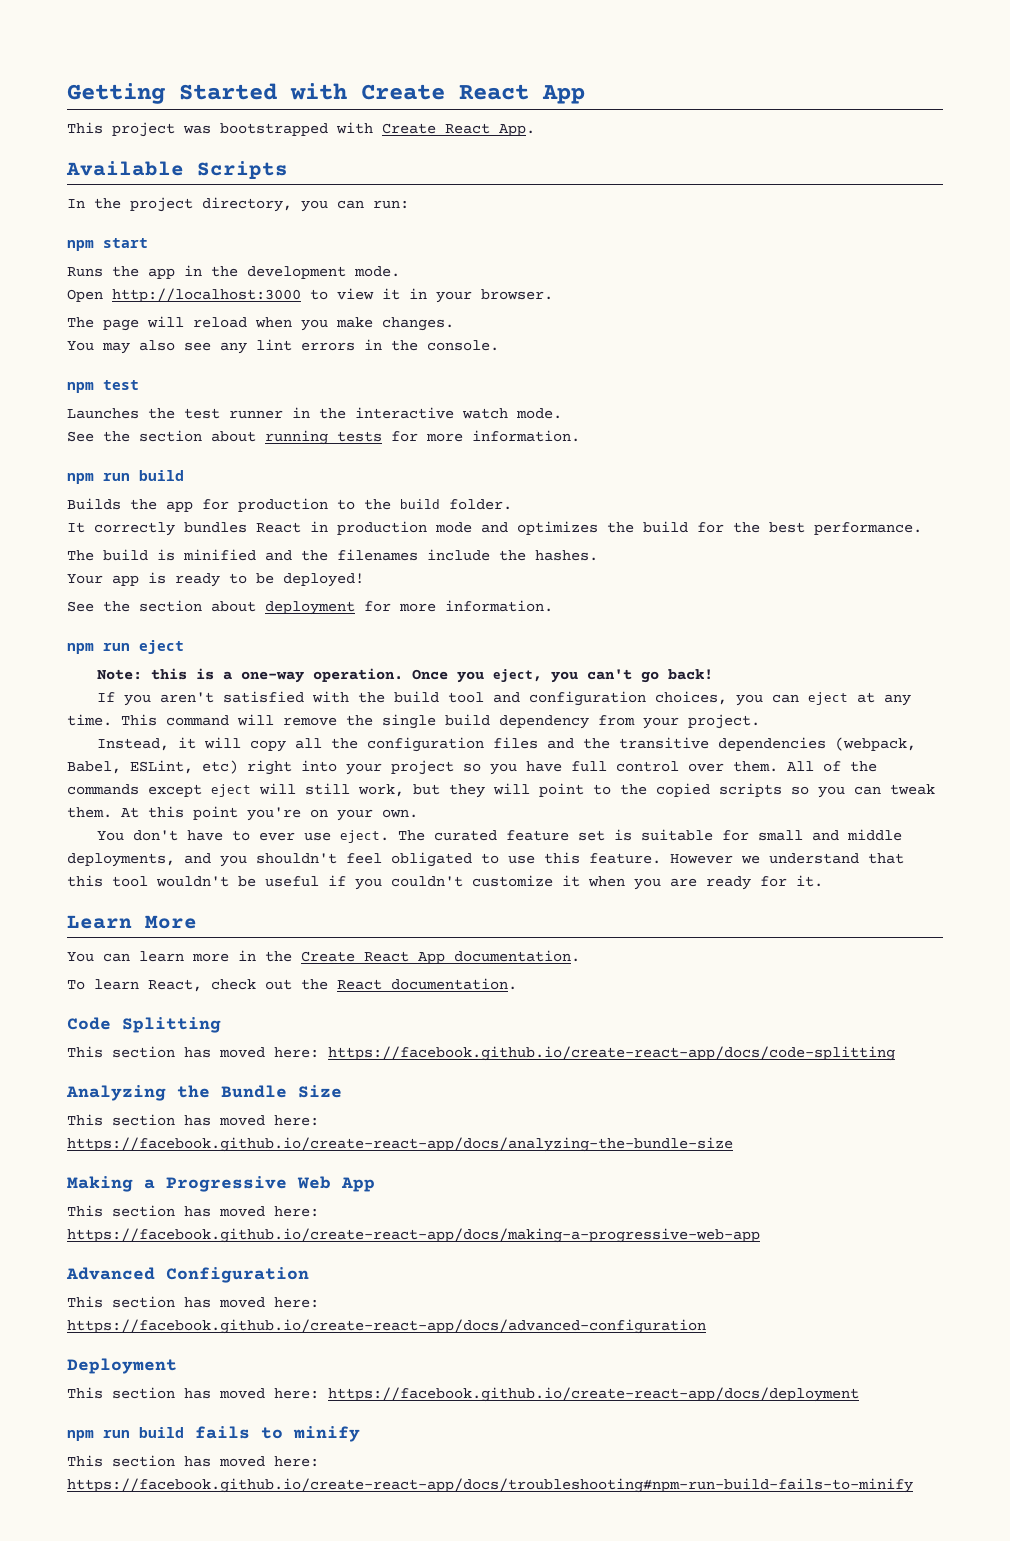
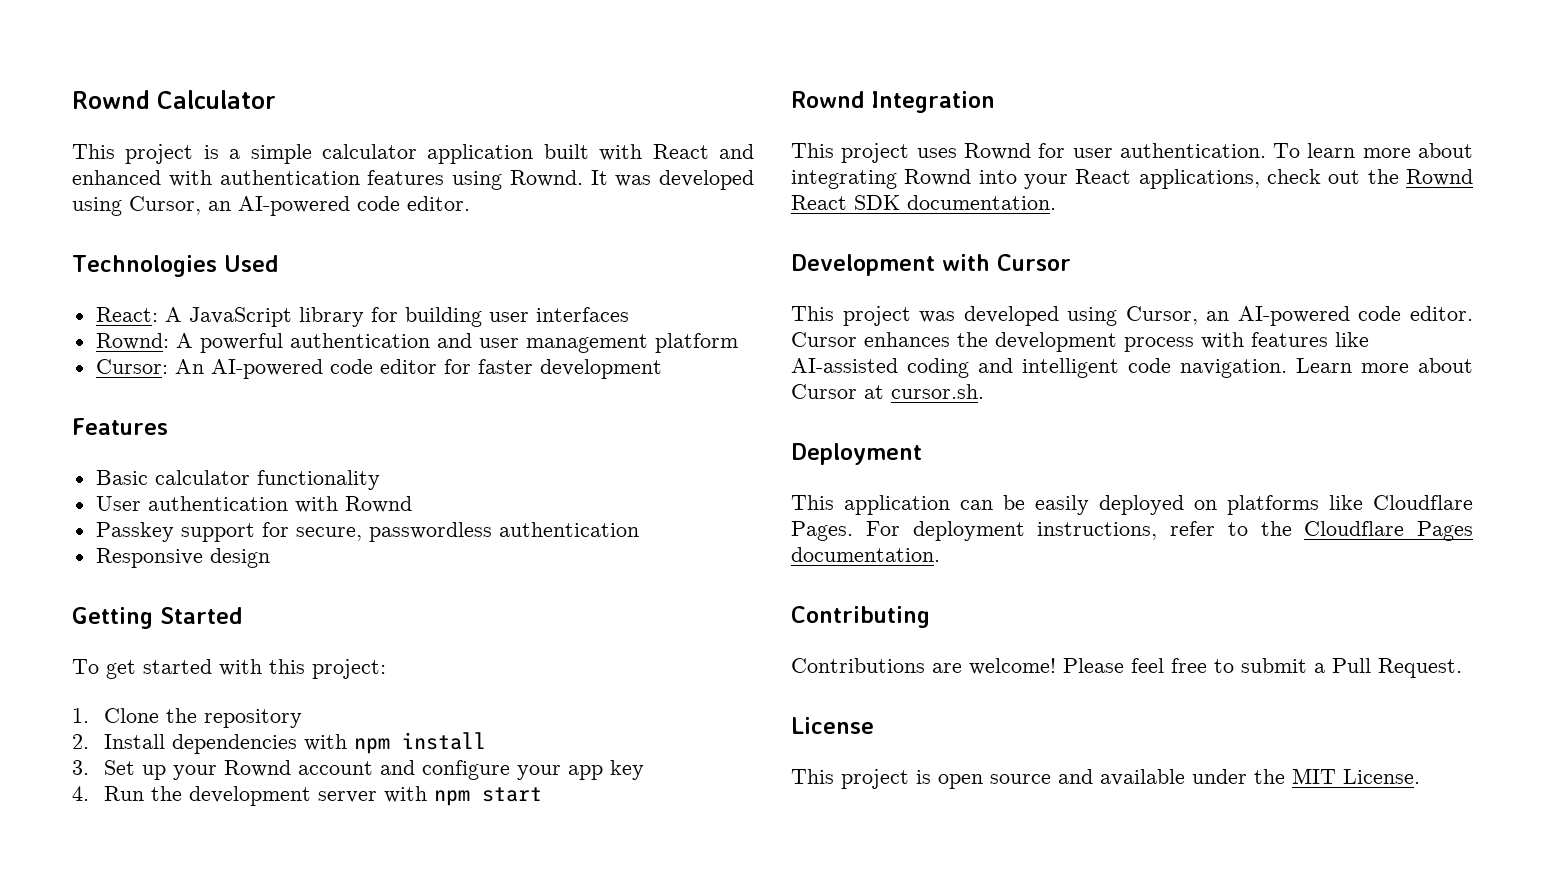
- Getting Started with Create React App
- This project was bootstrapped with Create React App.
- Available Scripts
- In the project directory, you can run:
- npm start
- Runs the app in the development mode.
- Open http://localhost:3000 to view it in your browser.
- The page will reload when you make changes.
- You may also see any lint errors in the console.
- npm test
- Launches the test runner in the interactive watch mode.
- See the section about running tests for more information.
- npm run build
- Builds the app for production to the build folder.
- It correctly bundles React in production mode and optimizes the build for the best performance.
- The build is minified and the filenames include the hashes.
- Your app is ready to be deployed!
- See the section about deployment for more information.
- npm run eject
- Note: this is a one-way operation. Once you eject, you can't go back!
- If you aren't satisfied with the build tool and configuration choices, you can eject at any time. This command will remove the single build dependency from your project.
- Instead, it will copy all the configuration files and the transitive dependencies (webpack, Babel, ESLint, etc) right into your project so you have full control over them. All of the commands except eject will still work, but they will point to the copied scripts so you can tweak them. At this point you're on your own.
- You don't have to ever use eject. The curated feature set is suitable for small and middle deployments, and you shouldn't feel obligated to use this feature. However we understand that this tool wouldn't be useful if you couldn't customize it when you are ready for it.
- Learn More
- You can learn more in the Create React App documentation.
- To learn React, check out the React documentation.
- Code Splitting
- This section has moved here: https://facebook.github.io/create-react-app/docs/code-splitting
- Analyzing the Bundle Size
- This section has moved here: https://facebook.github.io/create-react-app/docs/analyzing-the-bundle-size
- Making a Progressive Web App
- This section has moved here: https://facebook.github.io/create-react-app/docs/making-a-progressive-web-app
- Advanced Configuration
- This section has moved here: https://facebook.github.io/create-react-app/docs/advanced-configuration
+ Rownd Calculator
+ This project is a simple calculator application built with React and enhanced with authentication features using Rownd. It was developed using Cursor, an AI-powered code editor.
+ Technologies Used
+ React: A JavaScript library for building user interfaces
+ Rownd: A powerful authentication and user management platform
+ Cursor: An AI-powered code editor for faster development
+ Features
+ Basic calculator functionality
+ User authentication with Rownd
+ Passkey support for secure, passwordless authentication
+ Responsive design
+ Getting Started
+ To get started with this project:
+ 1. Clone the repository
+ 2. Install dependencies with npm install
+ 3. Set up your Rownd account and configure your app key
+ 4. Run the development server with npm start
+ Rownd Integration
+ This project uses Rownd for user authentication. To learn more about integrating Rownd into your React applications, check out the Rownd React SDK documentation.
+ Development with Cursor
+ This project was developed using Cursor, an AI-powered code editor. Cursor enhances the development process with features like AI-assisted coding and intelligent code navigation. Learn more about Cursor at cursor.sh.
  Deployment
- This section has moved here: https://facebook.github.io/create-react-app/docs/deployment
- npm run build fails to minify
- This section has moved here: https://facebook.github.io/create-react-app/docs/troubleshooting#npm-run-build-fails-to-minify
+ This application can be easily deployed on platforms like Cloudflare Pages. For deployment instructions, refer to the Cloudflare Pages documentation.
+ Contributing
+ Contributions are welcome! Please feel free to submit a Pull Request.
+ License
+ This project is open source and available under the MIT License.

